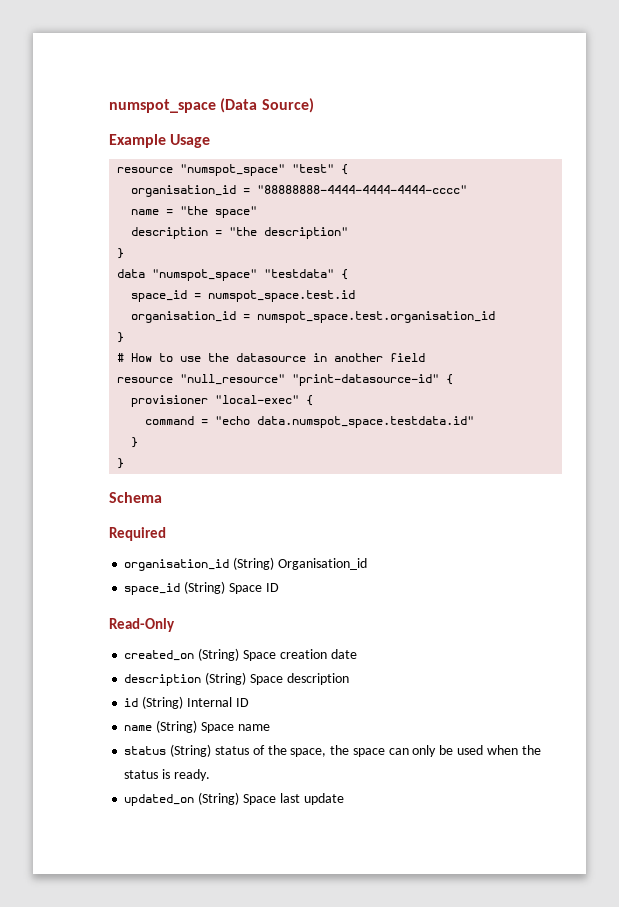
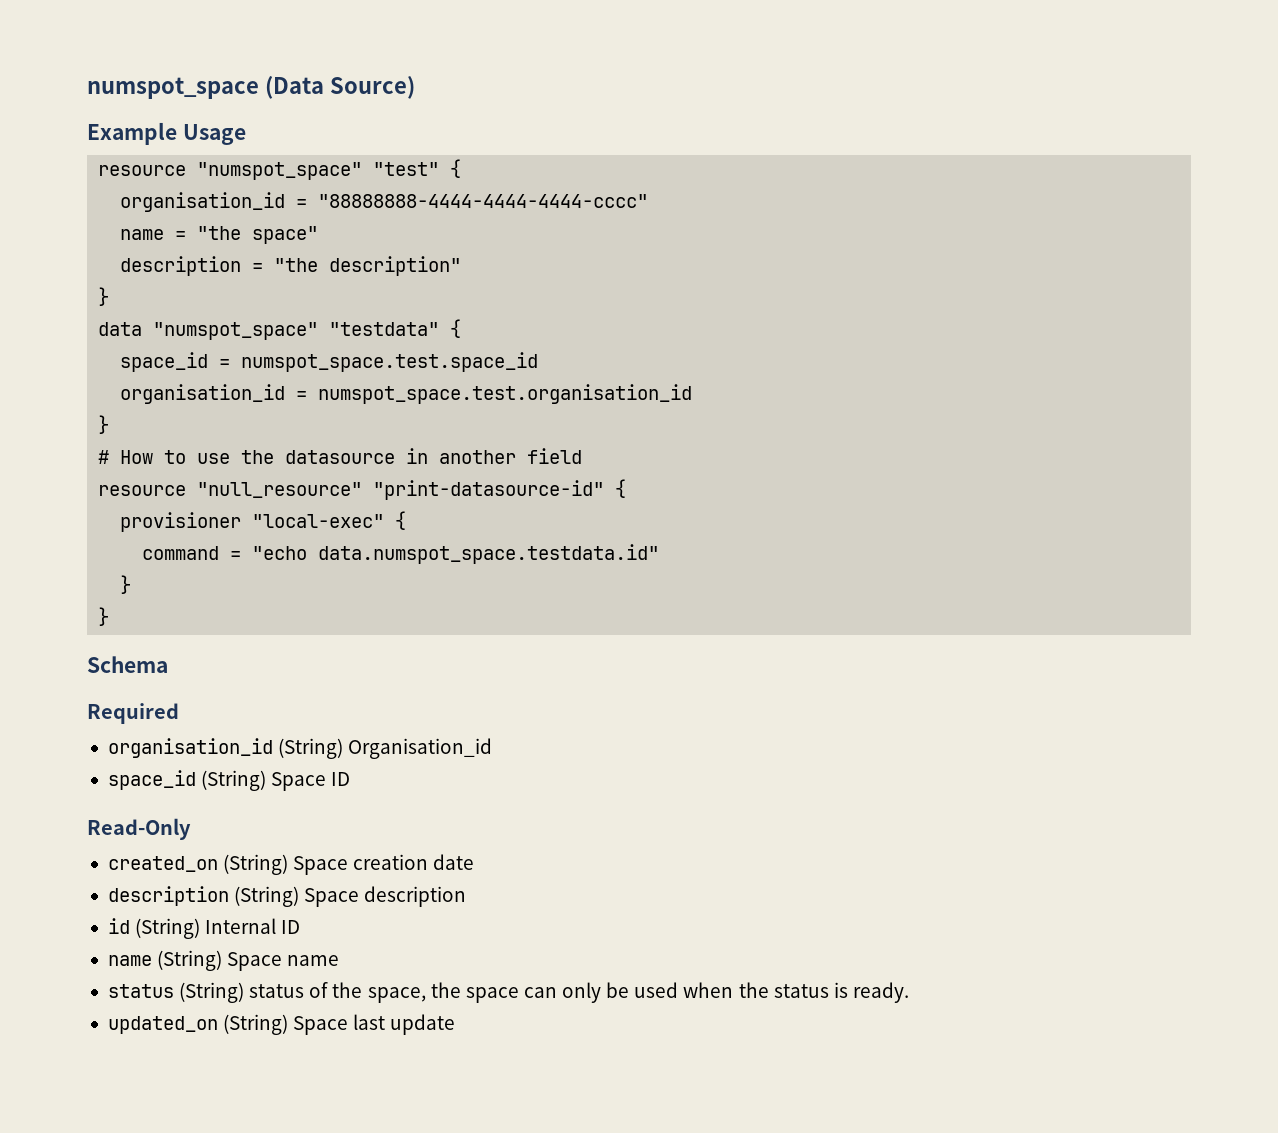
- space_id = numspot_space.test.id
+ space_id = numspot_space.test.space_id

